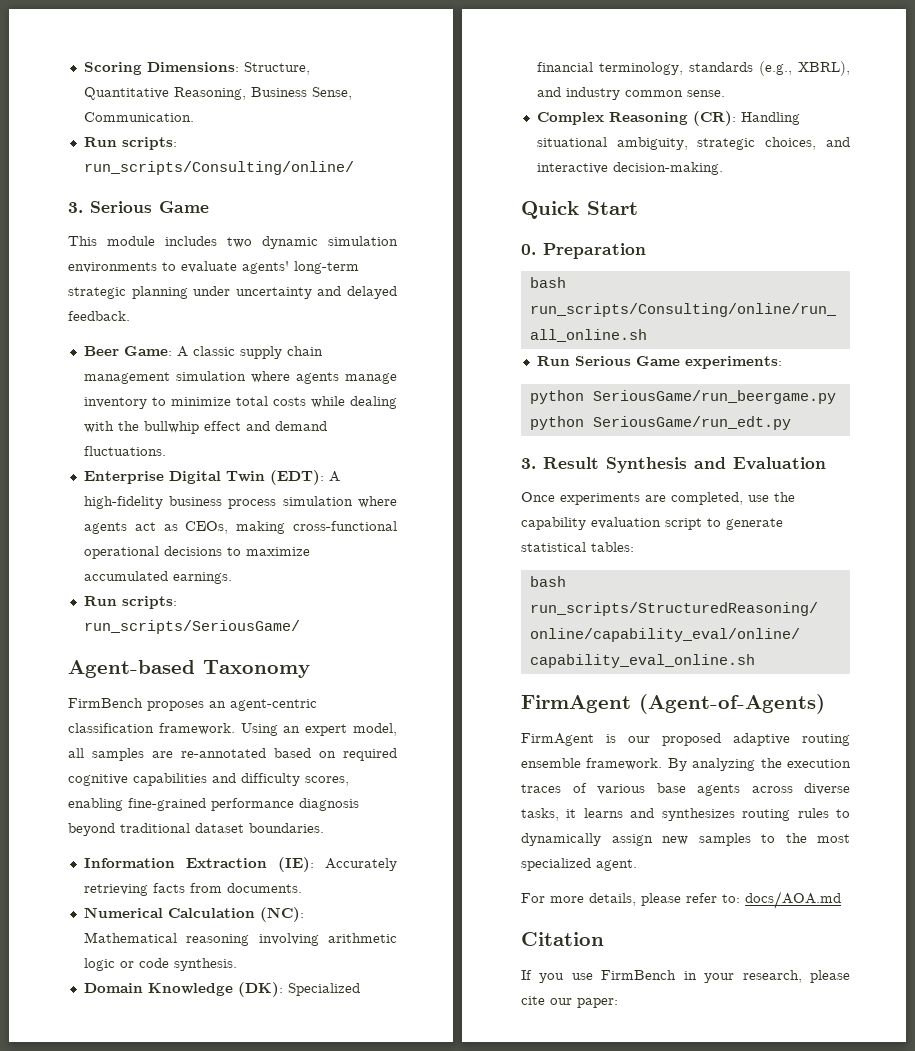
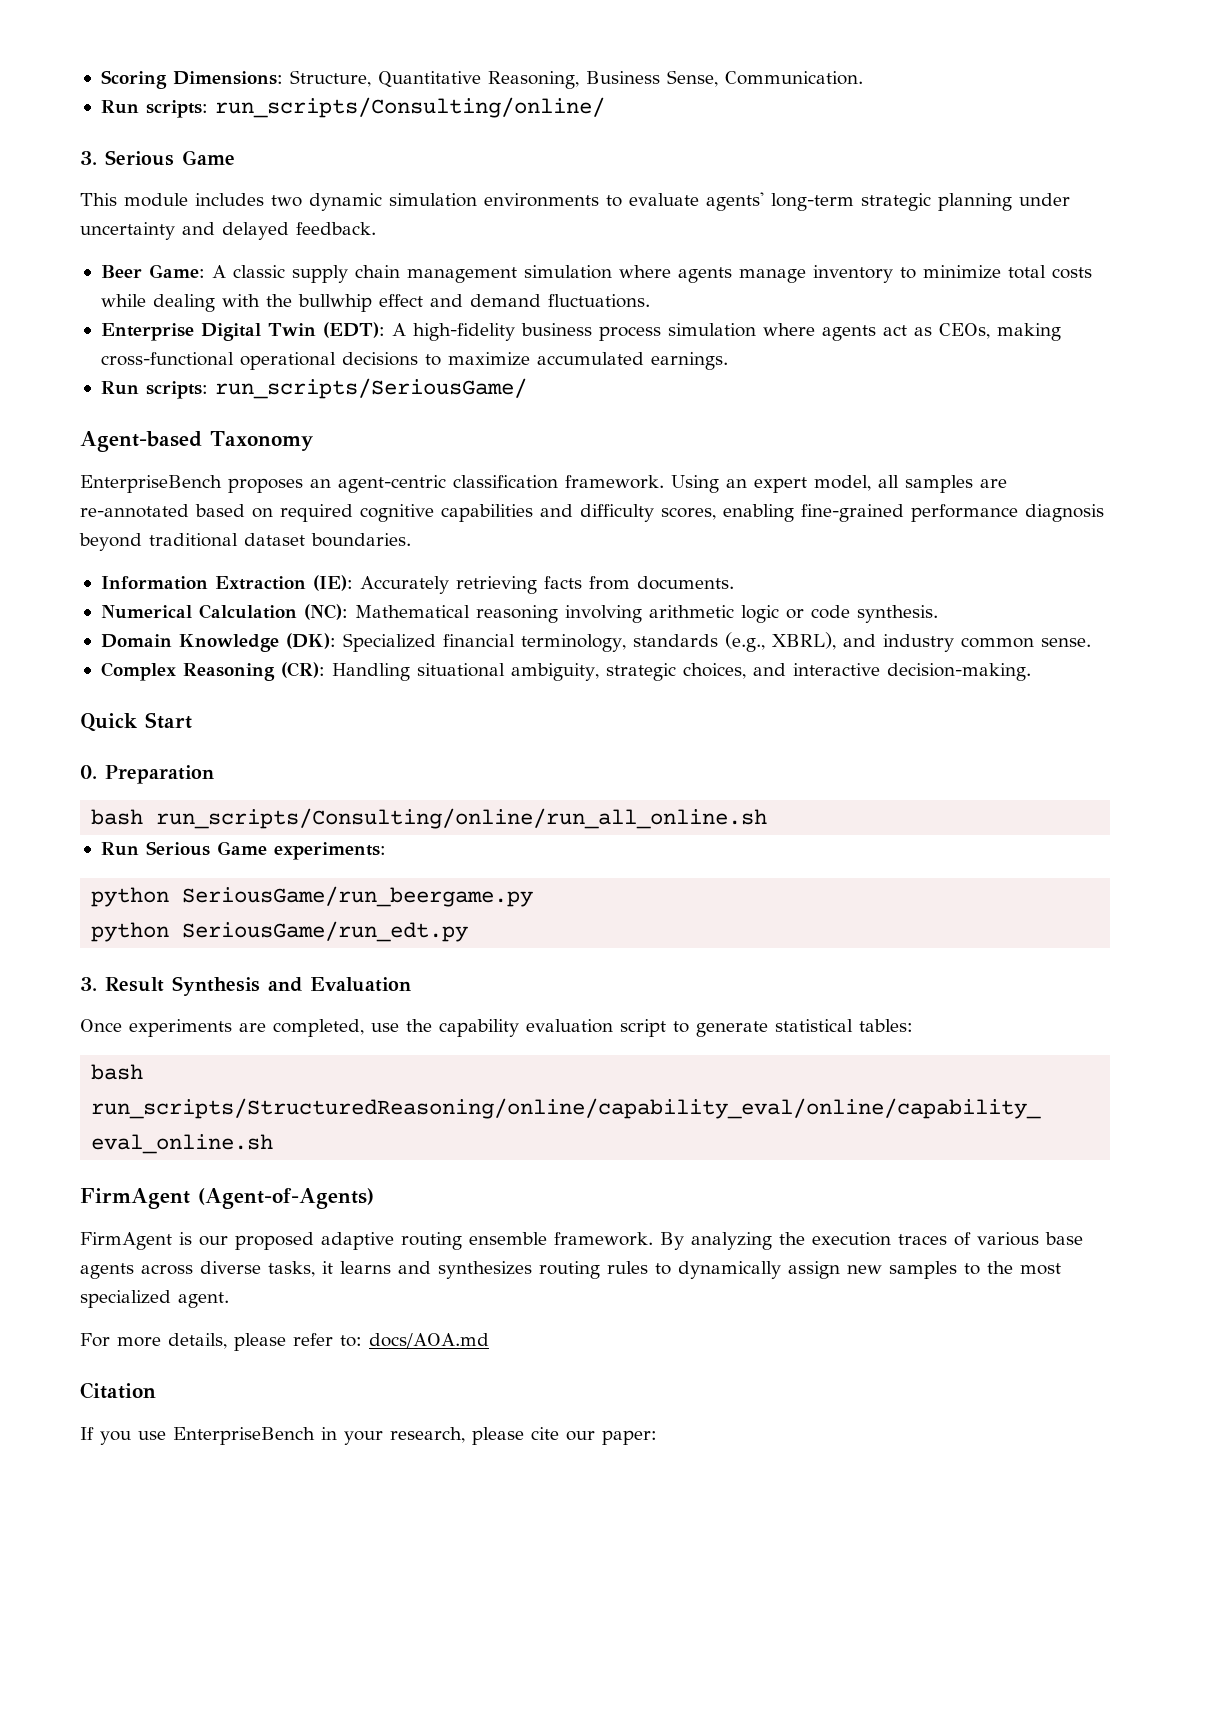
- FirmBench proposes an agent-centric classification framework.
+ EnterpriseBench proposes an agent-centric classification framework.
- If you use FirmBench in your research, please cite our paper:
+ If you use EnterpriseBench in your research, please cite our paper:

